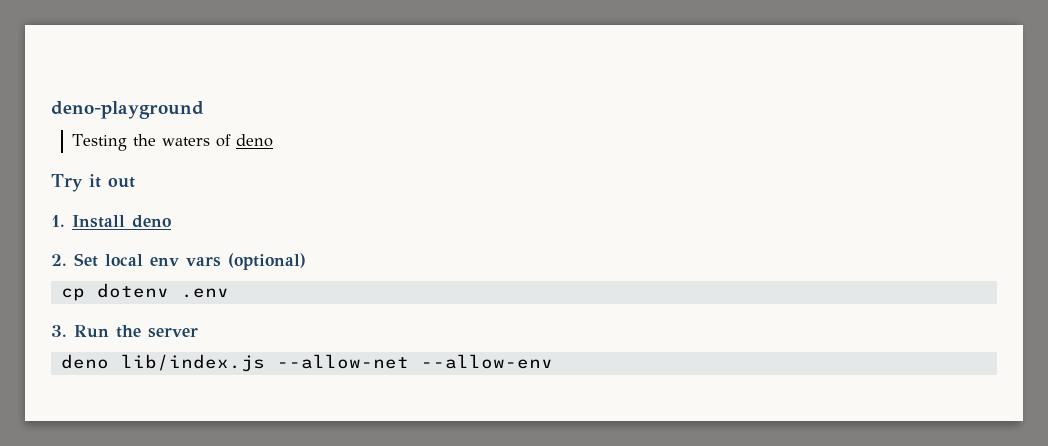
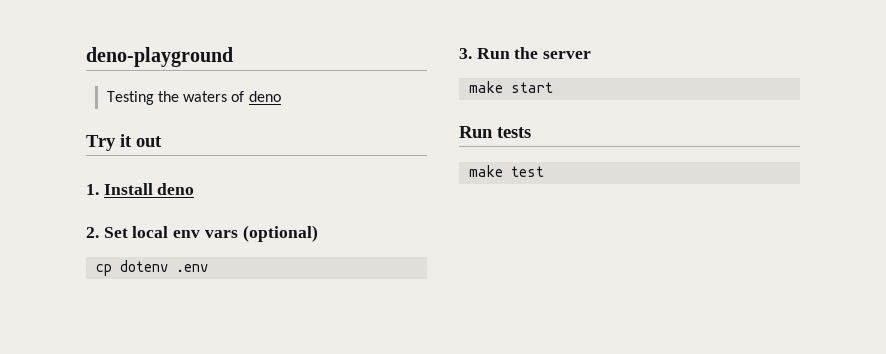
- deno lib/index.js --allow-net --allow-env
+ make start
+ Run tests
+ make test

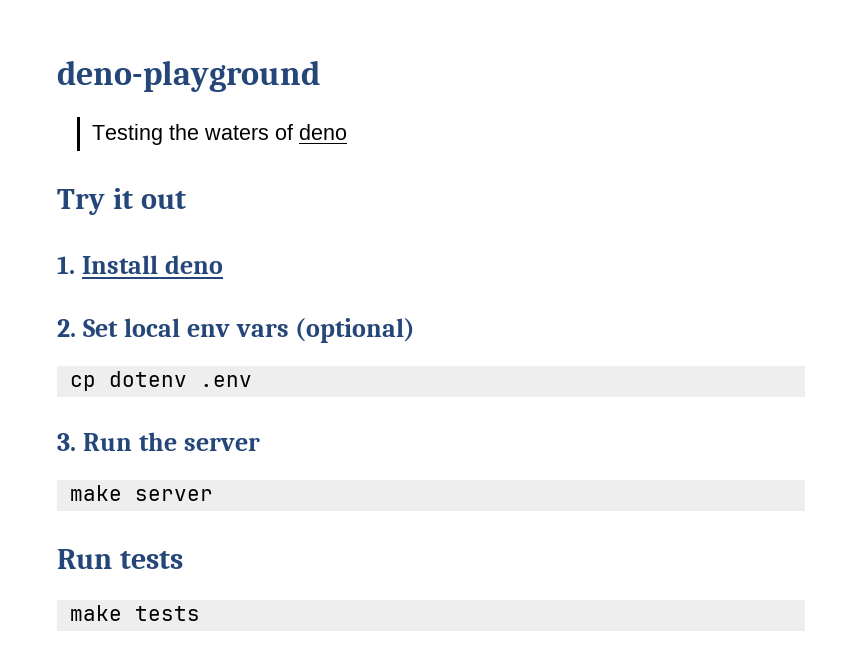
- make start
+ make server
- make test
+ make tests

